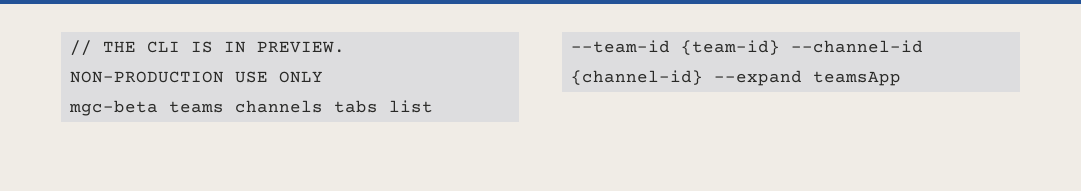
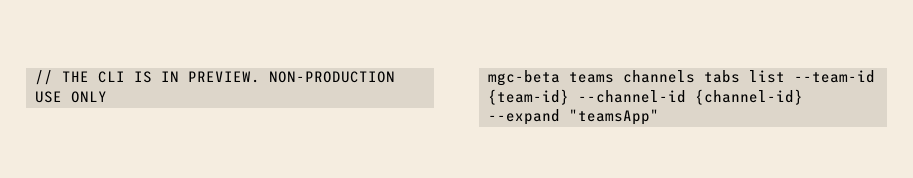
- mgc-beta teams channels tabs list --team-id {team-id} --channel-id {channel-id} --expand teamsApp
+ mgc-beta teams channels tabs list --team-id {team-id} --channel-id {channel-id} --expand "teamsApp"

